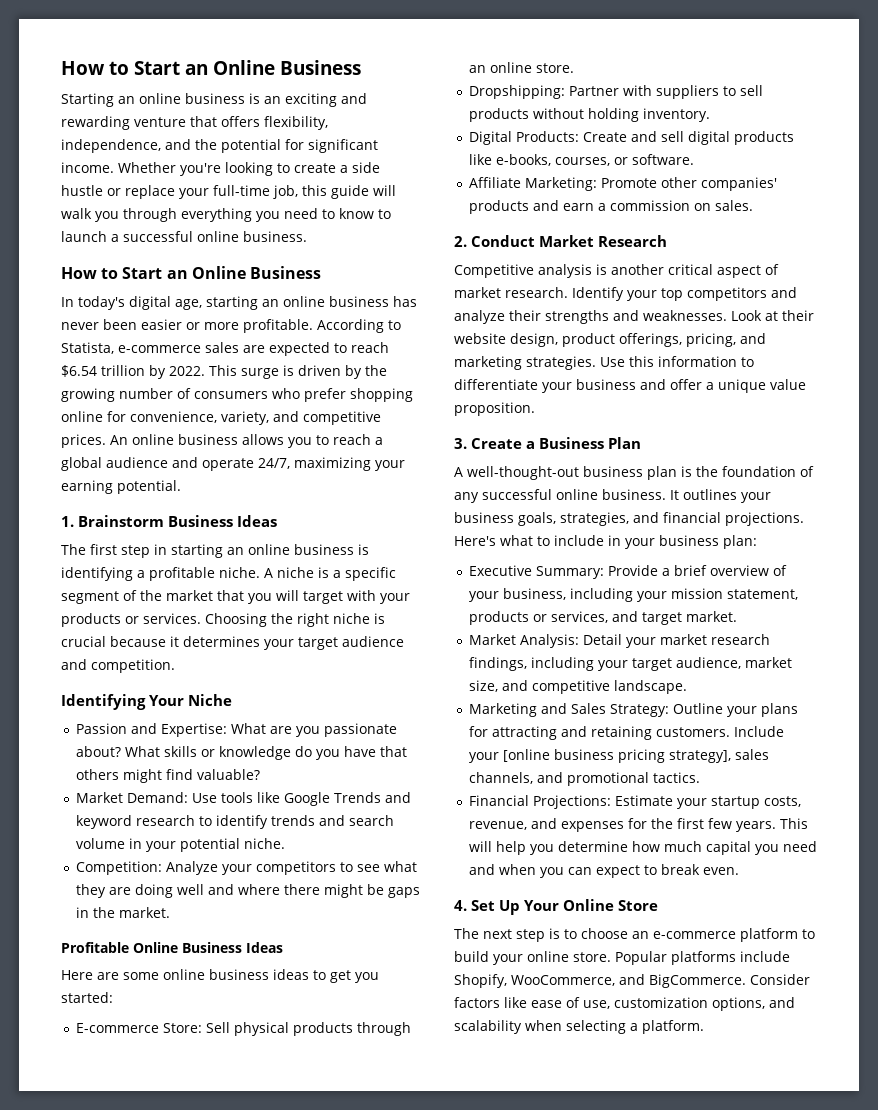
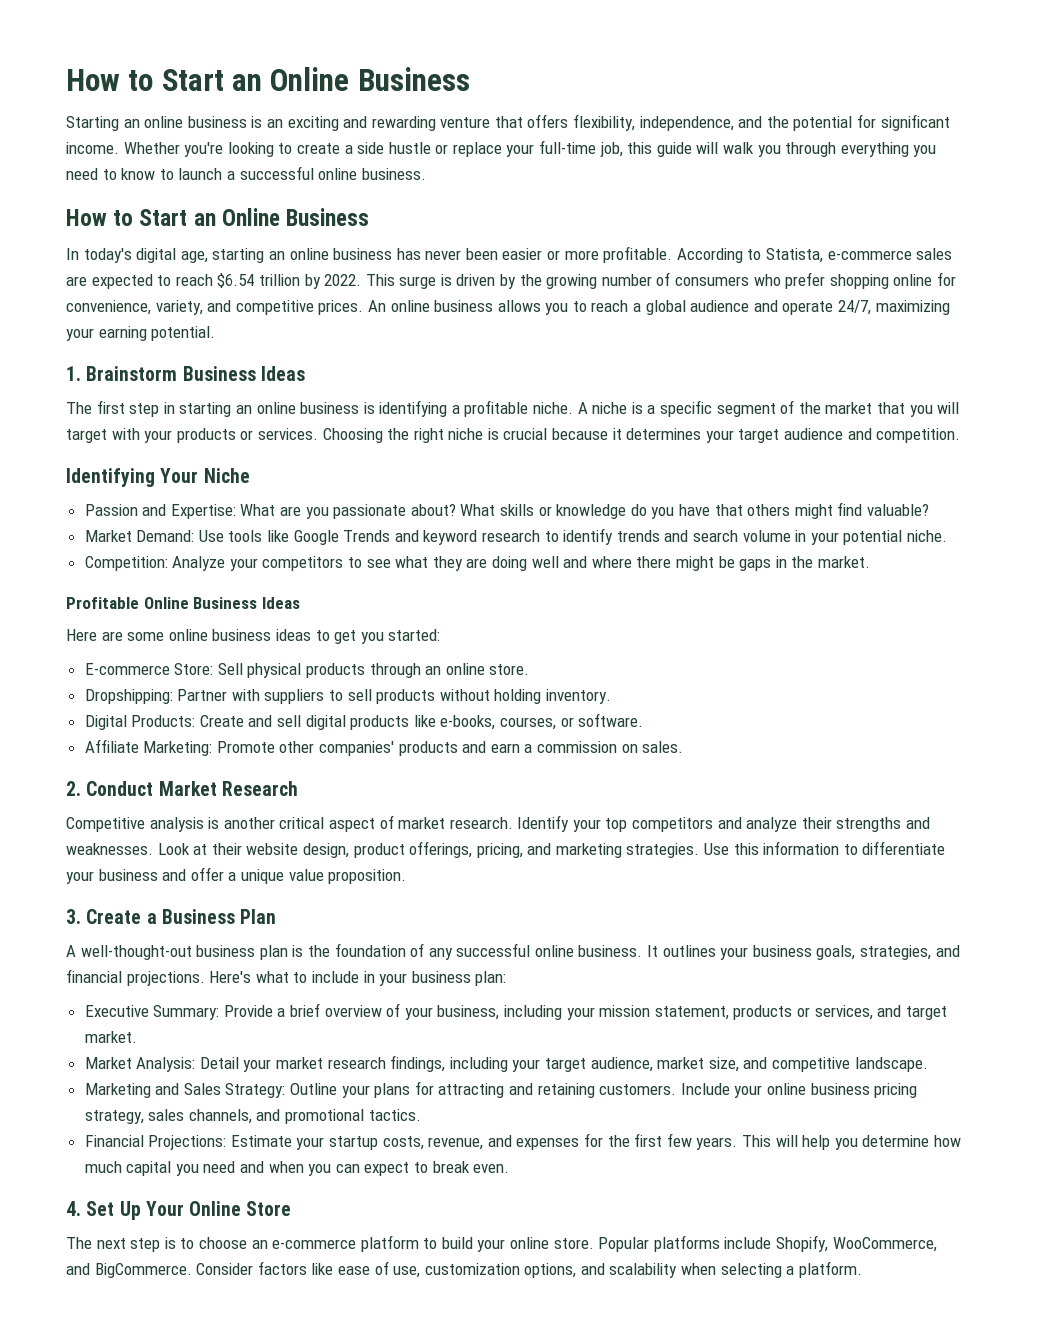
- Include your [online business pricing strategy], sales channels, and promotional tactics.
+ Include your online business pricing strategy, sales channels, and promotional tactics.

